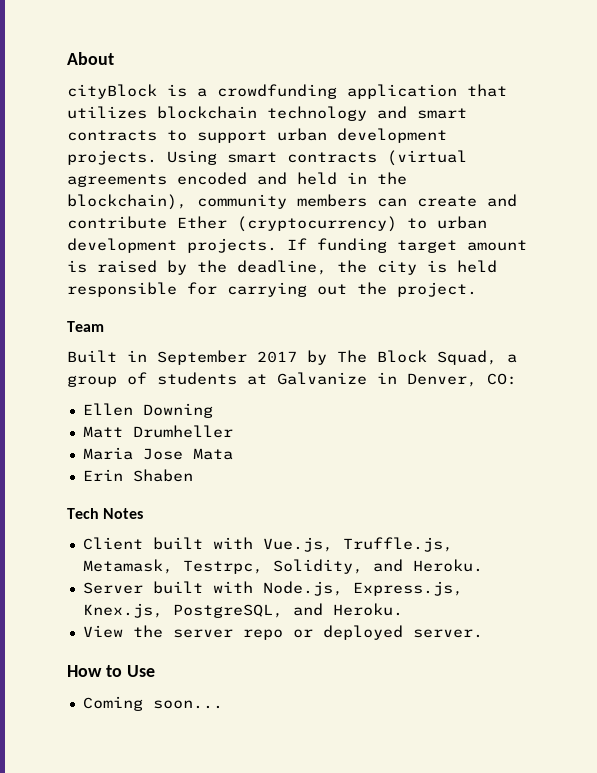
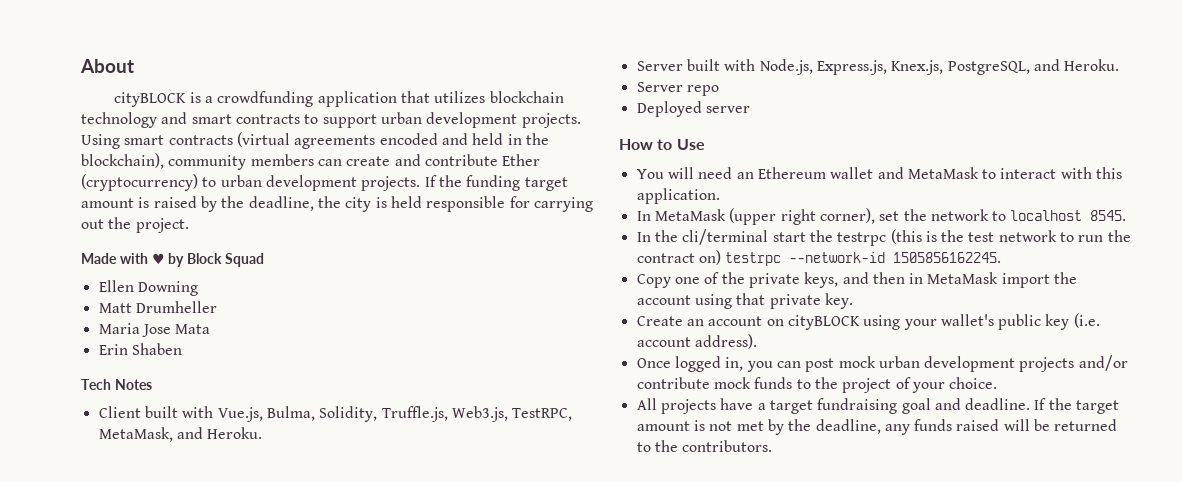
- cityBlock is a crowdfunding application that utilizes blockchain technology and smart contracts to support urban development projects.
+ cityBLOCK is a crowdfunding application that utilizes blockchain technology and smart contracts to support urban development projects.
- If funding target amount is raised by the deadline, the city is held responsible for carrying out the project.
+ If the funding target amount is raised by the deadline, the city is held responsible for carrying out the project.
- Team
- Built in September 2017 by The Block Squad, a group of students at Galvanize in Denver, CO:
+ Made with ♥ by Block Squad
- Client built with Vue.js, Truffle.js, Metamask, Testrpc, Solidity, and Heroku.
+ Client built with Vue.js, Bulma, Solidity, Truffle.js, Web3.js, TestRPC, MetaMask, and Heroku.
- View the server repo or deployed server.
+ Server repo
+ Deployed server
  How to Use
- Coming soon...
+ You will need an Ethereum wallet and MetaMask to interact with this application.
+ In MetaMask (upper right corner), set the network to localhost 8545.
+ In the cli/terminal start the testrpc (this is the test network to run the contract on) testrpc --network-id 1505856162245.
+ Copy one of the private keys, and then in MetaMask import the account using that private key.
+ Create an account on cityBLOCK using your wallet's public key (i.e. account address).
+ Once logged in, you can post mock urban development projects and/or contribute mock funds to the project of your choice.
+ All projects have a target fundraising goal and deadline. If the target amount is not met by the deadline, any funds raised will be returned to the contributors.

